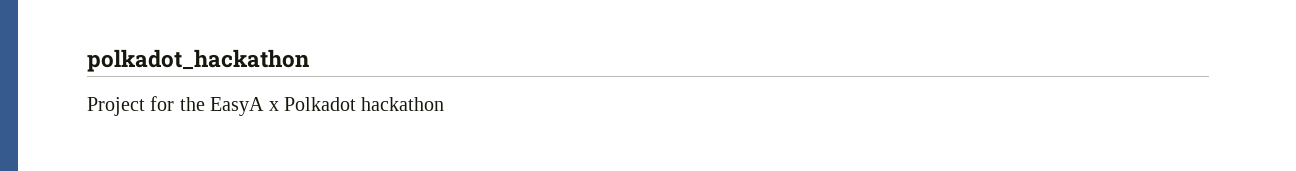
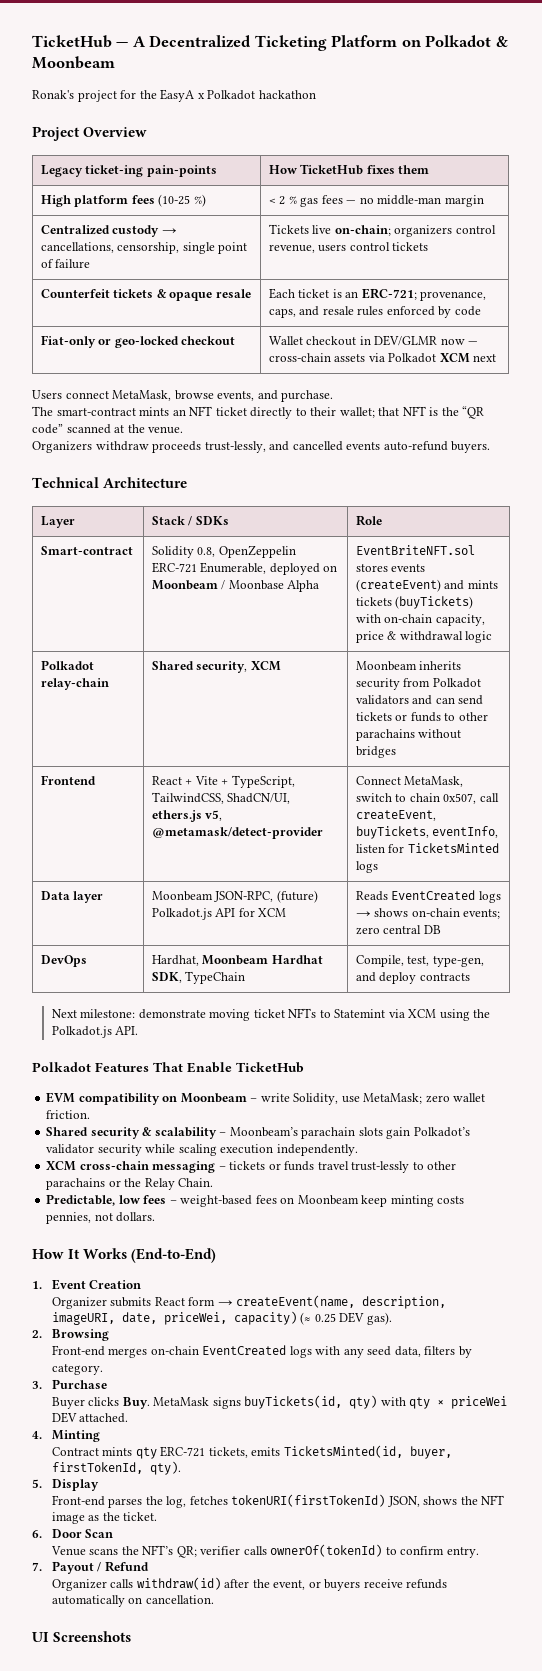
- polkadot_hackathon
- Project for the EasyA x Polkadot hackathon
+ TicketHub — A Decentralized Ticketing Platform on Polkadot & Moonbeam
+ Ronak's project for the EasyA x Polkadot hackathon
+ Project Overview
+ Legacy ticket-ing pain-points | How TicketHub fixes them
+ High platform fees (10-25 %) | < 2 % gas fees — no middle-man margin
+ Centralized custody → cancellations, censorship, single point of failure | Tickets live on-chain; organizers control revenue, users control tickets
+ Counterfeit tickets & opaque resale | Each ticket is an ERC-721; provenance, caps, and resale rules enforced by code
+ Fiat-only or geo-locked checkout | Wallet checkout in DEV/GLMR now — cross-chain assets via Polkadot XCM next
+ Users connect MetaMask, browse events, and purchase.
+ The smart-contract mints an NFT ticket directly to their wallet; that NFT is the “QR code” scanned at the venue.
+ Organizers withdraw proceeds trust-lessly, and cancelled events auto-refund buyers.
+ Technical Architecture
+ Layer | Stack / SDKs | Role
+ Smart-contract | Solidity 0.8, OpenZeppelin ERC-721 Enumerable, deployed on Moonbeam / Moonbase Alpha | EventBriteNFT.sol stores events (createEvent) and mints tickets (buyTickets) with on-chain capacity, price & withdrawal logic
+ Polkadot relay-chain | Shared security, XCM | Moonbeam inherits security from Polkadot validators and can send tickets or funds to other parachains without bridges
+ Frontend | React + Vite + TypeScript, TailwindCSS, ShadCN/UI, ethers.js v5, @metamask/detect-provider | Connect MetaMask, switch to chain 0x507, call createEvent, buyTickets, eventInfo, listen for TicketsMinted logs
+ Data layer | Moonbeam JSON-RPC, (future) Polkadot.js API for XCM | Reads EventCreated logs → shows on-chain events; zero central DB
+ DevOps | Hardhat, Moonbeam Hardhat SDK, TypeChain | Compile, test, type-gen, and deploy contracts
+ Next milestone: demonstrate moving ticket NFTs to Statemint via XCM using the Polkadot.js API.
+ Polkadot Features That Enable TicketHub
+ EVM compatibility on Moonbeam – write Solidity, use MetaMask; zero wallet friction.
+ Shared security & scalability – Moonbeam’s parachain slots gain Polkadot’s validator security while scaling execution independently.
+ XCM cross-chain messaging – tickets or funds travel trust-lessly to other parachains or the Relay Chain.
+ Predictable, low fees – weight-based fees on Moonbeam keep minting costs pennies, not dollars.
+ How It Works (End-to-End)
+ 1. Event Creation
+ Organizer submits React form → createEvent(name, description, imageURI, date, priceWei, capacity) (≈ 0.25 DEV gas).
+ 2. Browsing
+ Front-end merges on-chain EventCreated logs with any seed data, filters by category.
+ 3. Purchase
+ Buyer clicks Buy. MetaMask signs buyTickets(id, qty) with qty × priceWei DEV attached.
+ 4. Minting
+ Contract mints qty ERC-721 tickets, emits TicketsMinted(id, buyer, firstTokenId, qty).
+ 5. Display
+ Front-end parses the log, fetches tokenURI(firstTokenId) JSON, shows the NFT image as the ticket.
+ 6. Door Scan
+ Venue scans the NFT’s QR; verifier calls ownerOf(tokenId) to confirm entry.
+ 7. Payout / Refund
+ Organizer calls withdraw(id) after the event, or buyers receive refunds automatically on cancellation.
+ UI Screenshots

